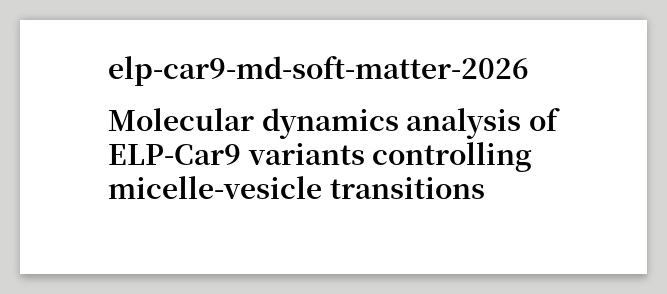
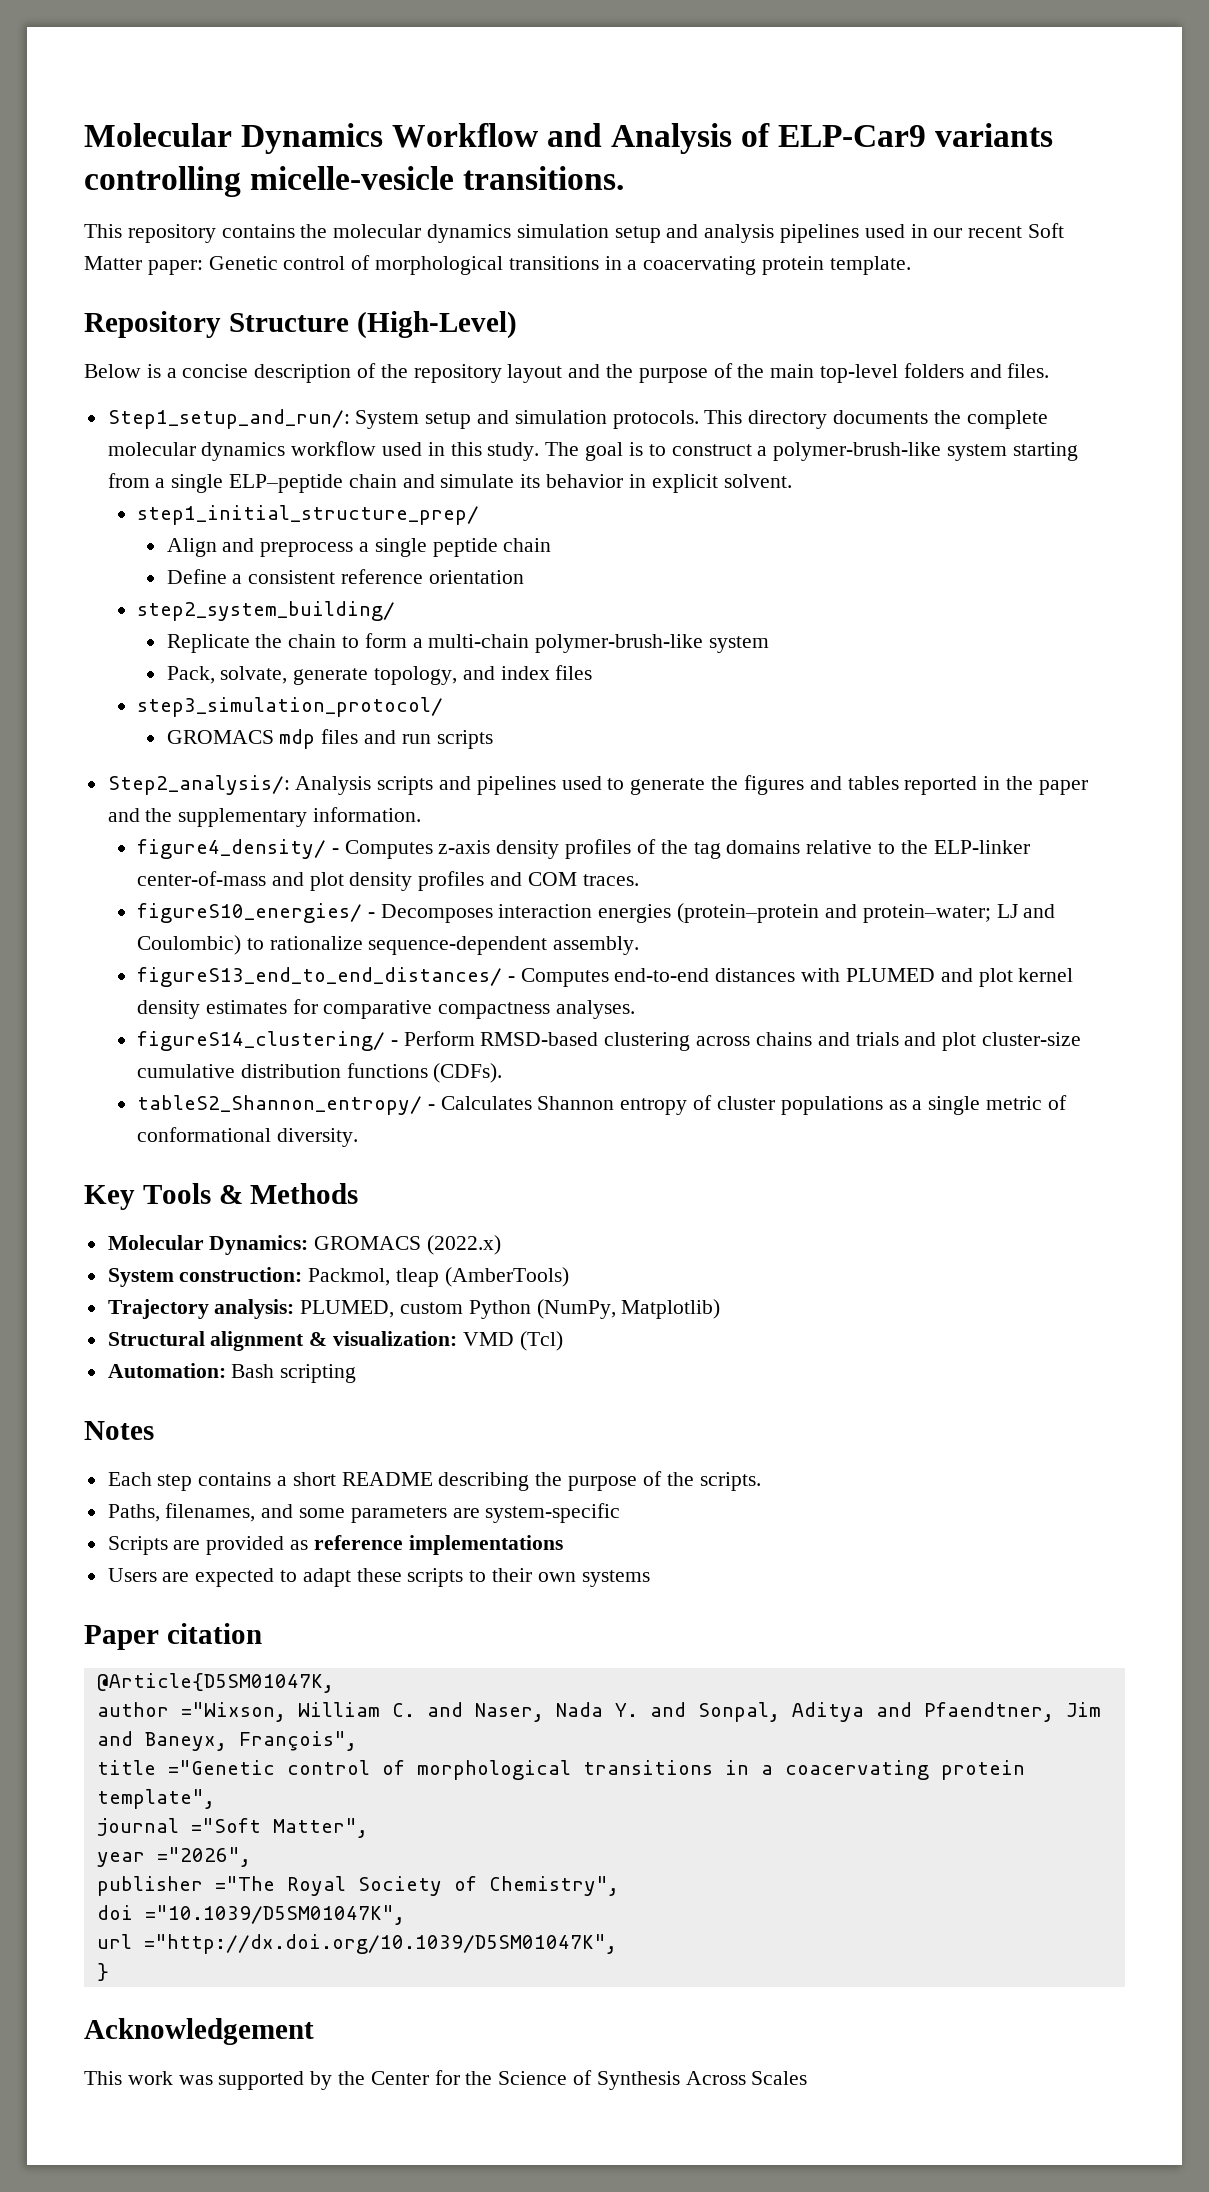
- elp-car9-md-soft-matter-2026
- Molecular dynamics analysis of ELP-Car9 variants controlling micelle-vesicle transitions
+ Molecular Dynamics Workflow and Analysis of ELP-Car9 variants controlling micelle-vesicle transitions.
+ This repository contains the molecular dynamics simulation setup and analysis pipelines used in our recent Soft Matter paper: Genetic control of morphological transitions in a coacervating protein template.
+ Repository Structure (High-Level)
+ Below is a concise description of the repository layout and the purpose of the main top-level folders and files.
+ Step1_setup_and_run/: System setup and simulation protocols. This directory documents the complete molecular dynamics workflow used in this study. The goal is to construct a polymer-brush-like system starting from a single ELP–peptide chain and simulate its behavior in explicit solvent.
+ step1_initial_structure_prep/
+ Align and preprocess a single peptide chain
+ Define a consistent reference orientation
+ step2_system_building/
+ Replicate the chain to form a multi-chain polymer-brush-like system
+ Pack, solvate, generate topology, and index files
+ step3_simulation_protocol/
+ GROMACS mdp files and run scripts
+ Step2_analysis/: Analysis scripts and pipelines used to generate the figures and tables reported in the paper and the supplementary information.
+ figure4_density/ - Computes z-axis density profiles of the tag domains relative to the ELP-linker center-of-mass and plot density profiles and COM traces.
+ figureS10_energies/ - Decomposes interaction energies (protein–protein and protein–water; LJ and Coulombic) to rationalize sequence-dependent assembly.
+ figureS13_end_to_end_distances/ - Computes end-to-end distances with PLUMED and plot kernel density estimates for comparative compactness analyses.
+ figureS14_clustering/ - Perform RMSD-based clustering across chains and trials and plot cluster-size cumulative distribution functions (CDFs).
+ tableS2_Shannon_entropy/ - Calculates Shannon entropy of cluster populations as a single metric of conformational diversity.
+ Key Tools & Methods
+ Molecular Dynamics: GROMACS (2022.x)
+ System construction: Packmol, tleap (AmberTools)
+ Trajectory analysis: PLUMED, custom Python (NumPy, Matplotlib)
+ Structural alignment & visualization: VMD (Tcl)
+ Automation: Bash scripting
+ Notes
+ Each step contains a short README describing the purpose of the scripts.
+ Paths, filenames, and some parameters are system-specific
+ Scripts are provided as reference implementations
+ Users are expected to adapt these scripts to their own systems
+ Paper citation
+ @Article{D5SM01047K,
+ author ="Wixson, William C. and Naser, Nada Y. and Sonpal, Aditya and Pfaendtner, Jim and Baneyx, François",
+ title ="Genetic control of morphological transitions in a coacervating protein template",
+ journal ="Soft Matter",
+ year ="2026",
+ publisher ="The Royal Society of Chemistry",
+ doi ="10.1039/D5SM01047K",
+ url ="http://dx.doi.org/10.1039/D5SM01047K",
+ }
+ Acknowledgement
+ This work was supported by the Center for the Science of Synthesis Across Scales

